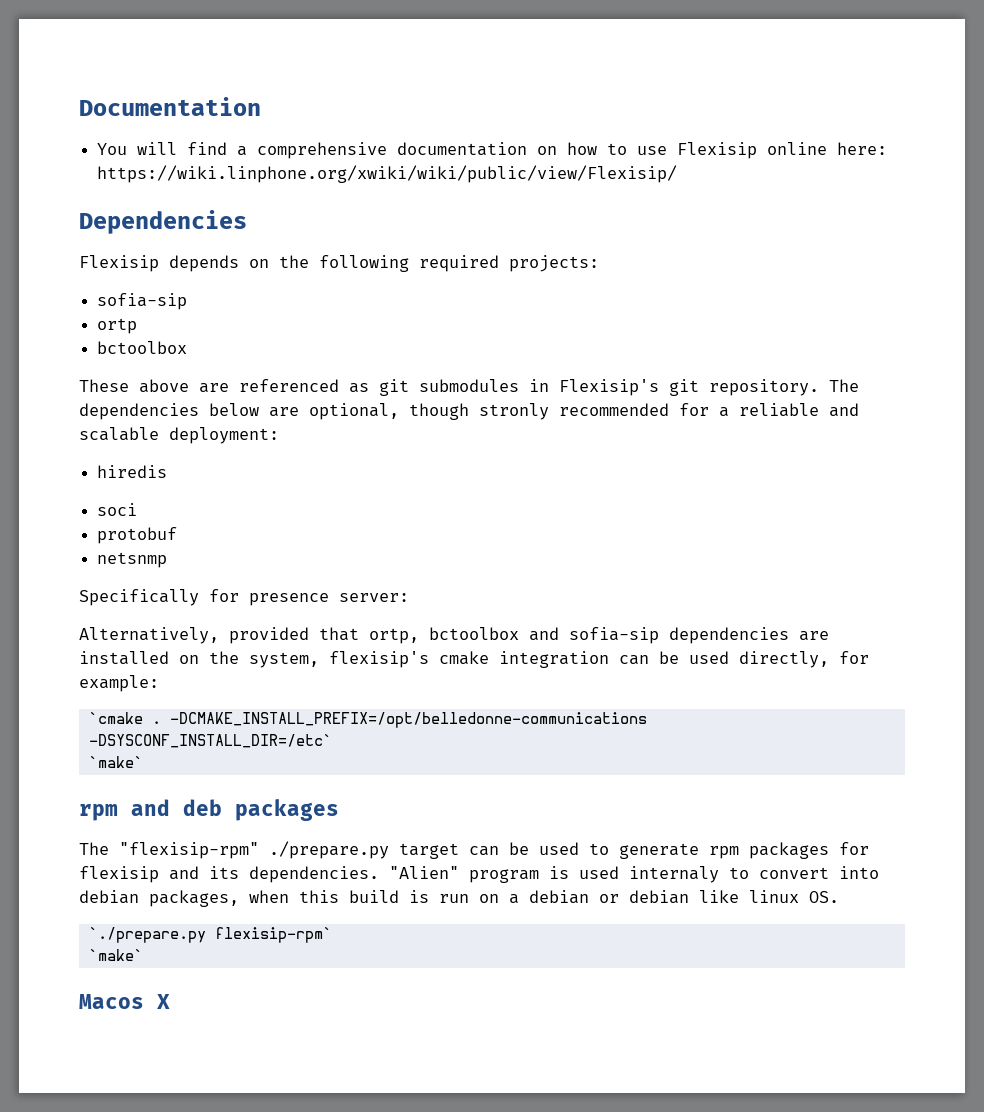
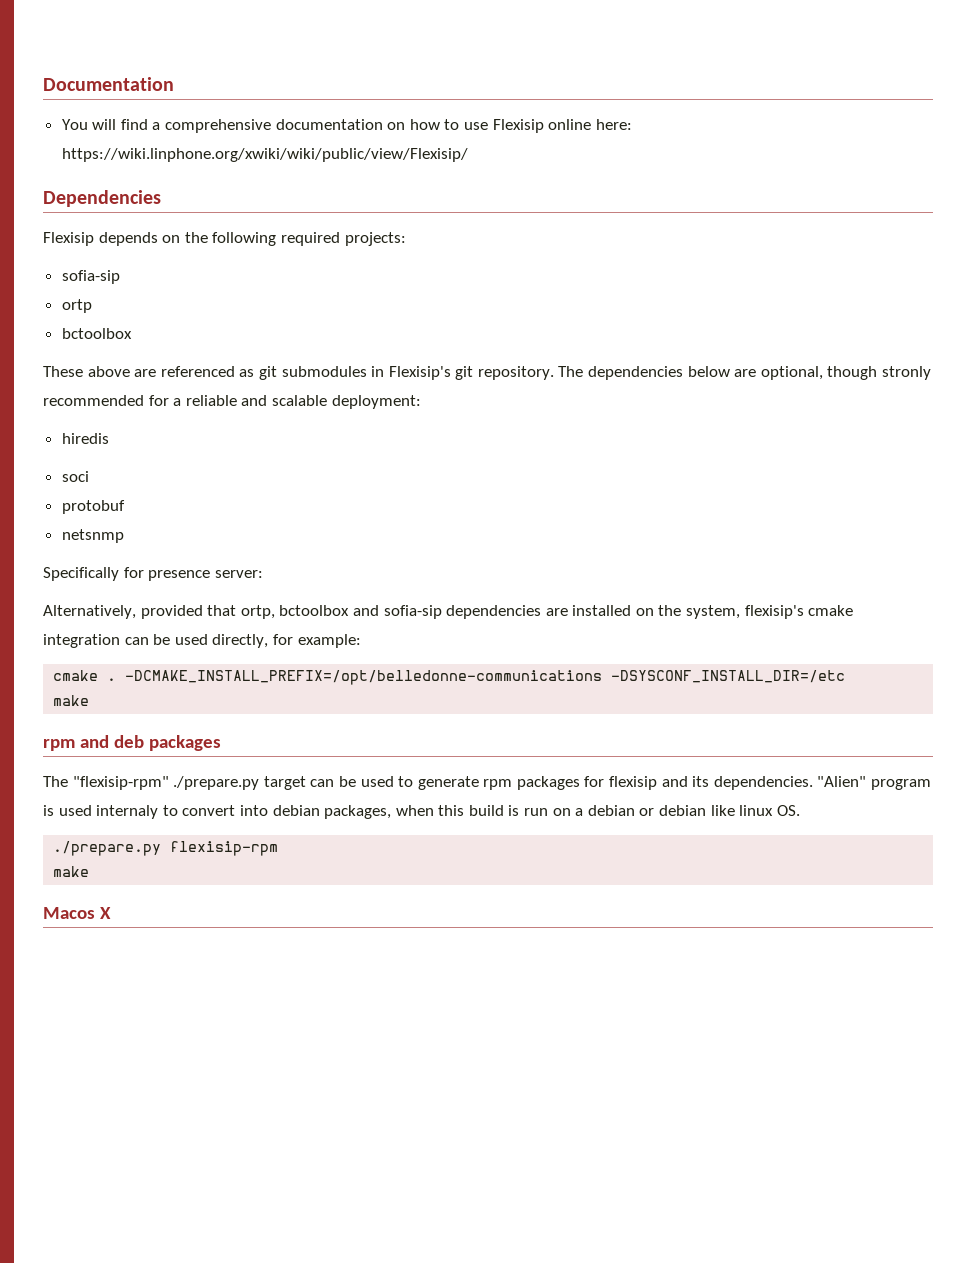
- `cmake .
+ cmake .
- -DCMAKE_INSTALL_PREFIX=/opt/belledonne-communications -DSYSCONF_INSTALL_DIR=/etc`
- `make`
+ -DCMAKE_INSTALL_PREFIX=/opt/belledonne-communications -DSYSCONF_INSTALL_DIR=/etc
+ make
- `./prepare.py flexisip-rpm`
- `make`
+ ./prepare.py flexisip-rpm
+ make

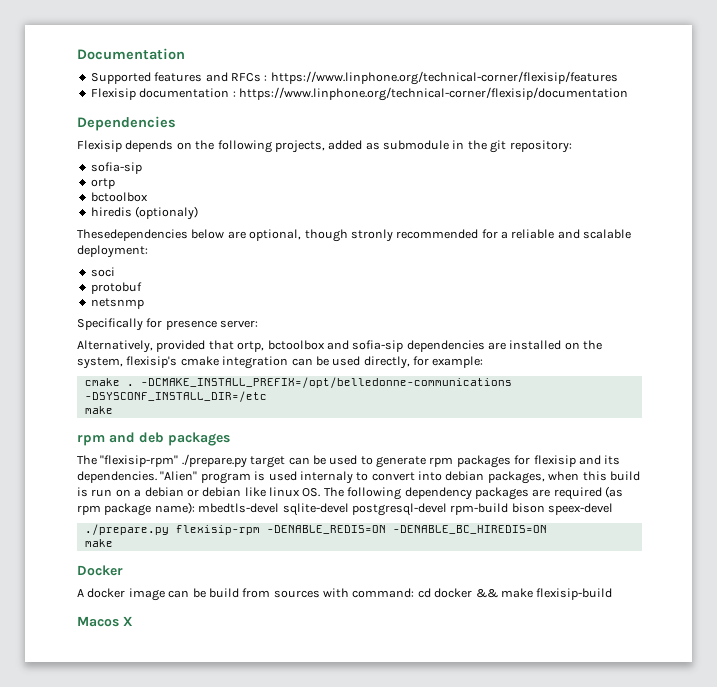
- You will find a comprehensive documentation on how to use Flexisip online here: https://wiki.linphone.org/xwiki/wiki/public/view/Flexisip/
+ Supported features and RFCs : https://www.linphone.org/technical-corner/flexisip/features
+ Flexisip documentation : https://www.linphone.org/technical-corner/flexisip/documentation
- Flexisip depends on the following required projects:
+ Flexisip depends on the following projects, added as submodule in the git repository:
  sofia-sip
  ortp
  bctoolbox
- These above are referenced as git submodules in Flexisip's git repository. The dependencies below are optional, though stronly recommended for a reliable and scalable deployment:
+ hiredis (optionaly)
+ Thesedependencies below are optional, though stronly recommended for a reliable and scalable deployment:
- hiredis
- "Alien" program is used internaly to convert into debian packages, when this build is run on a debian or debian like linux OS.
+ "Alien" program is used internaly to convert into debian packages, when this build is run on a debian or debian like linux OS. The following dependency packages are required (as rpm package name): mbedtls-devel sqlite-devel postgresql-devel rpm-build bison speex-devel
- ./prepare.py flexisip-rpm
+ ./prepare.py flexisip-rpm -DENABLE_REDIS=ON -DENABLE_BC_HIREDIS=ON
  make
+ Docker
+ A docker image can be build from sources with command: cd docker && make flexisip-build

